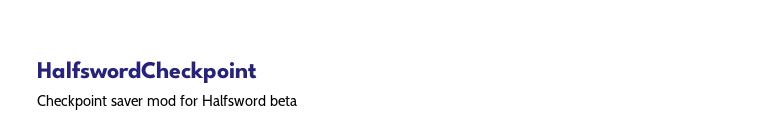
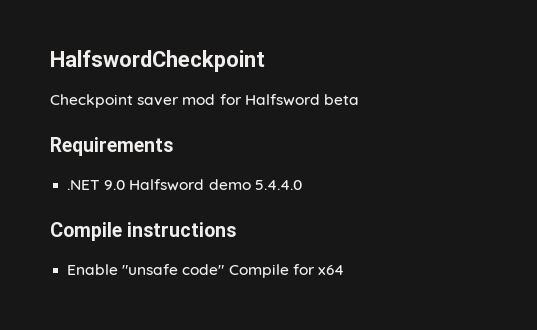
+ Requirements
+ .NET 9.0 Halfsword demo 5.4.4.0
+ Compile instructions
+ Enable "unsafe code" Compile for x64

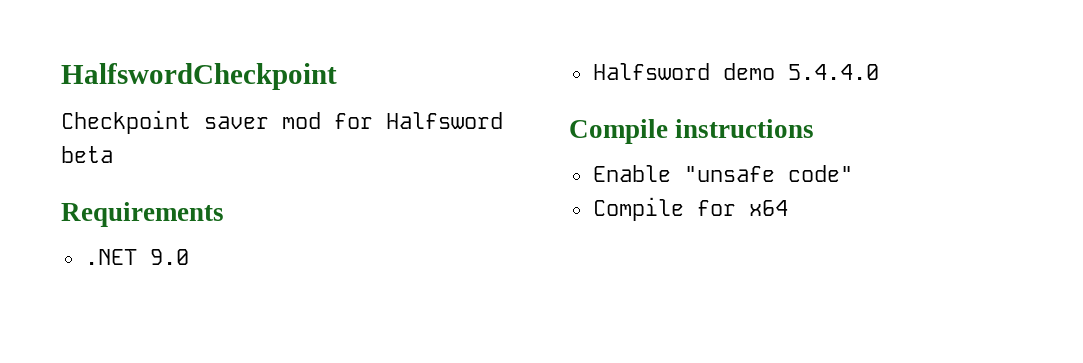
- .NET 9.0 Halfsword demo 5.4.4.0
+ .NET 9.0
+ Halfsword demo 5.4.4.0
- Enable "unsafe code" Compile for x64
+ Enable "unsafe code"
+ Compile for x64

